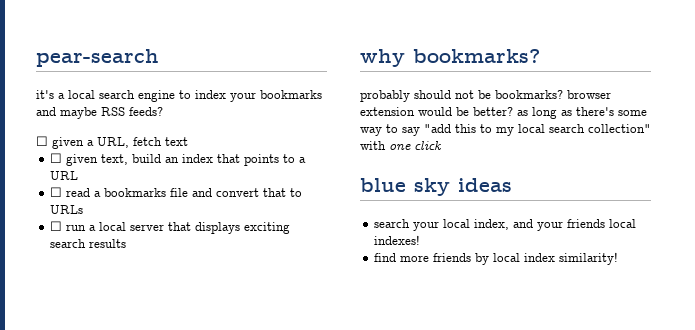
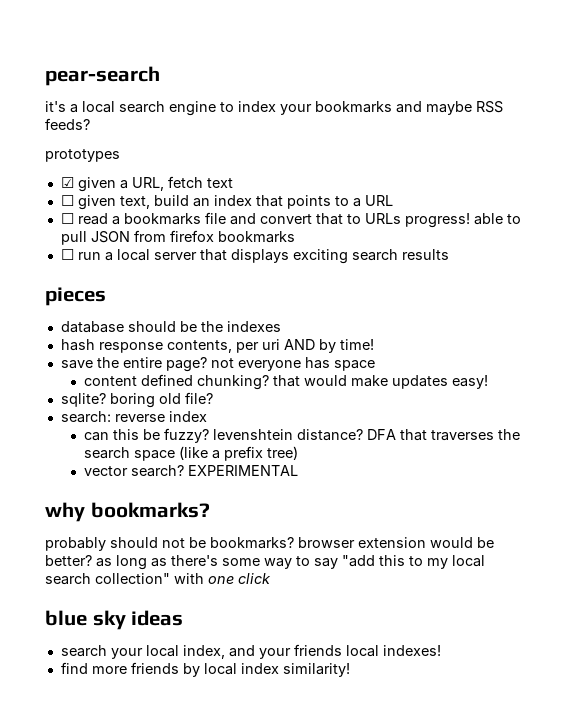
- ☐ given a URL, fetch text
+ prototypes
+ ☑ given a URL, fetch text
- ☐ read a bookmarks file and convert that to URLs
+ ☐ read a bookmarks file and convert that to URLs progress! able to pull JSON from firefox bookmarks
+ pieces
+ database should be the indexes
+ hash response contents, per uri AND by time!
+ save the entire page? not everyone has space
+ content defined chunking? that would make updates easy!
+ sqlite? boring old file?
+ search: reverse index
+ can this be fuzzy? levenshtein distance? DFA that traverses the search space (like a prefix tree)
+ vector search? EXPERIMENTAL

